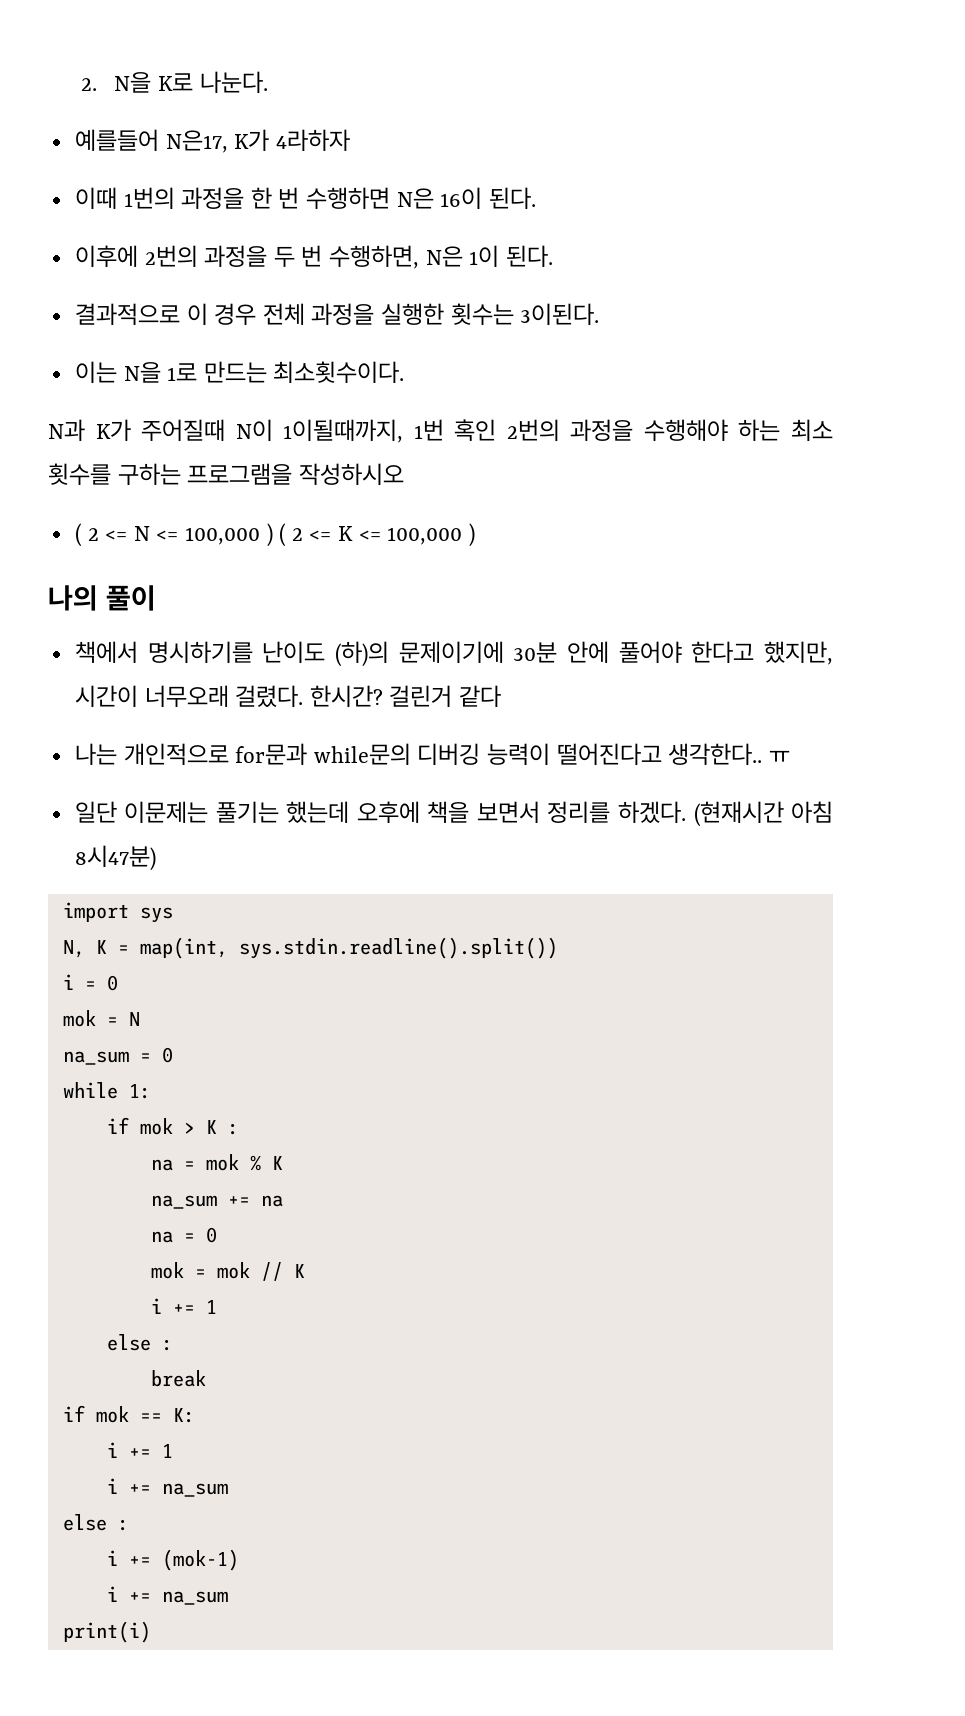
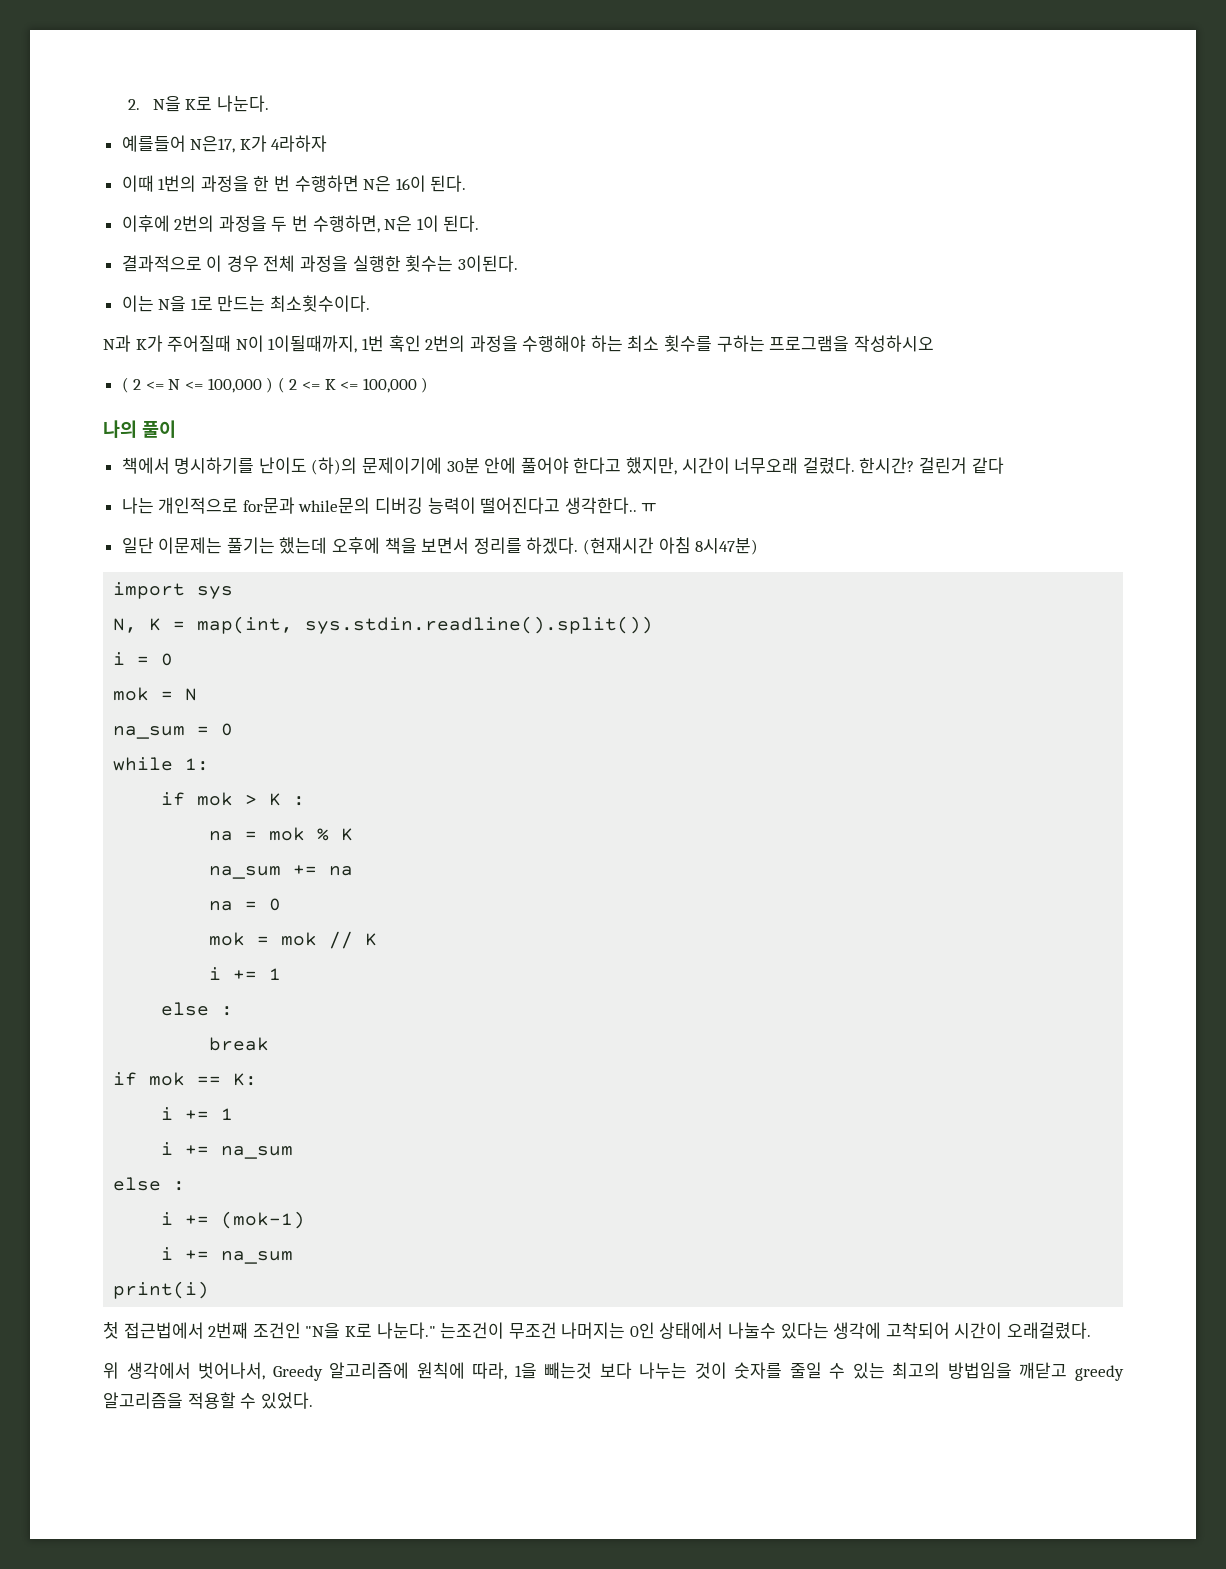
+ 첫 접근법에서 2번째 조건인 "N을 K로 나눈다." 는조건이 무조건 나머지는 0인 상태에서 나눌수 있다는 생각에 고착되어 시간이 오래걸렸다.
+ 위 생각에서 벗어나서, Greedy 알고리즘에 원칙에 따라, 1을 빼는것 보다 나누는 것이 숫자를 줄일 수 있는 최고의 방법임을 깨닫고 greedy 알고리즘을 적용할 수 있었다.

